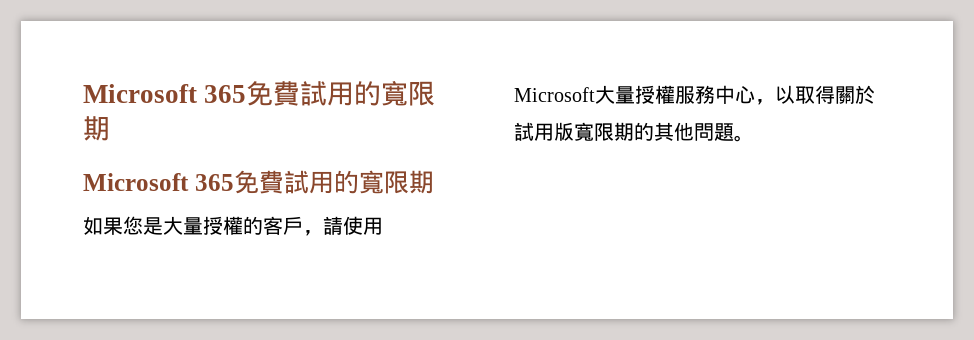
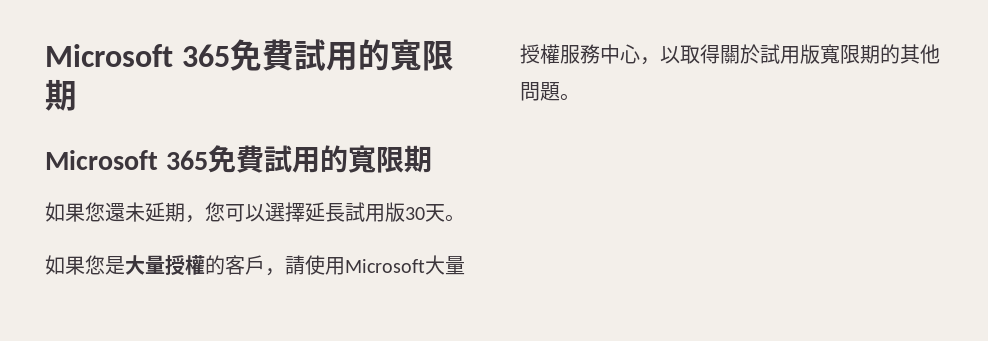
+ 如果您還未延期，您可以選擇延長試用版30天。

